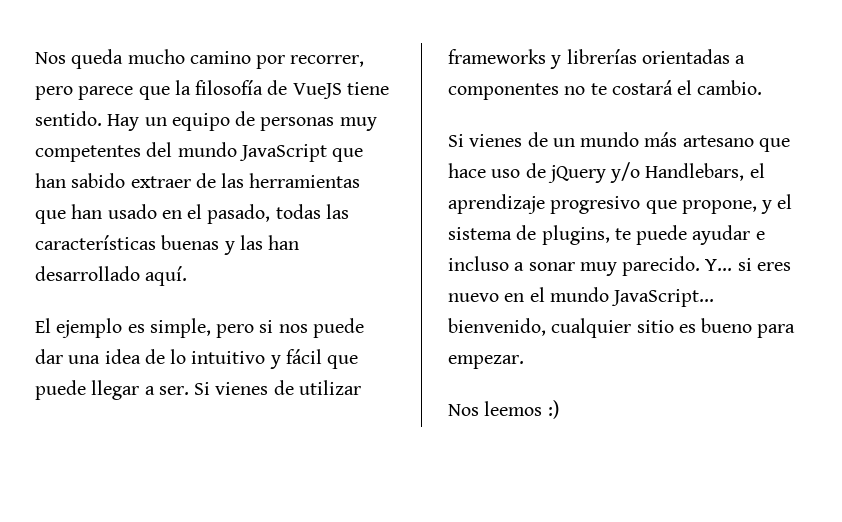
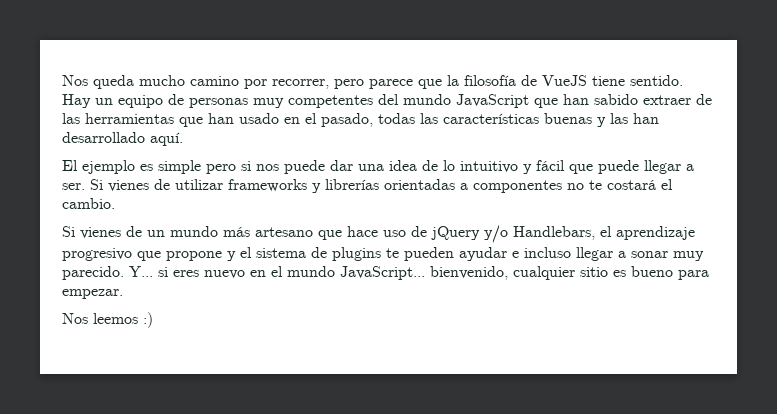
- El ejemplo es simple, pero si nos puede dar una idea de lo intuitivo y fácil que puede llegar a ser.
+ El ejemplo es simple pero si nos puede dar una idea de lo intuitivo y fácil que puede llegar a ser.
- Si vienes de un mundo más artesano que hace uso de jQuery y/o Handlebars, el aprendizaje progresivo que propone, y el sistema de plugins, te puede ayudar e incluso a sonar muy parecido.
+ Si vienes de un mundo más artesano que hace uso de jQuery y/o Handlebars, el aprendizaje progresivo que propone y el sistema de plugins te pueden ayudar e incluso llegar a sonar muy parecido.

